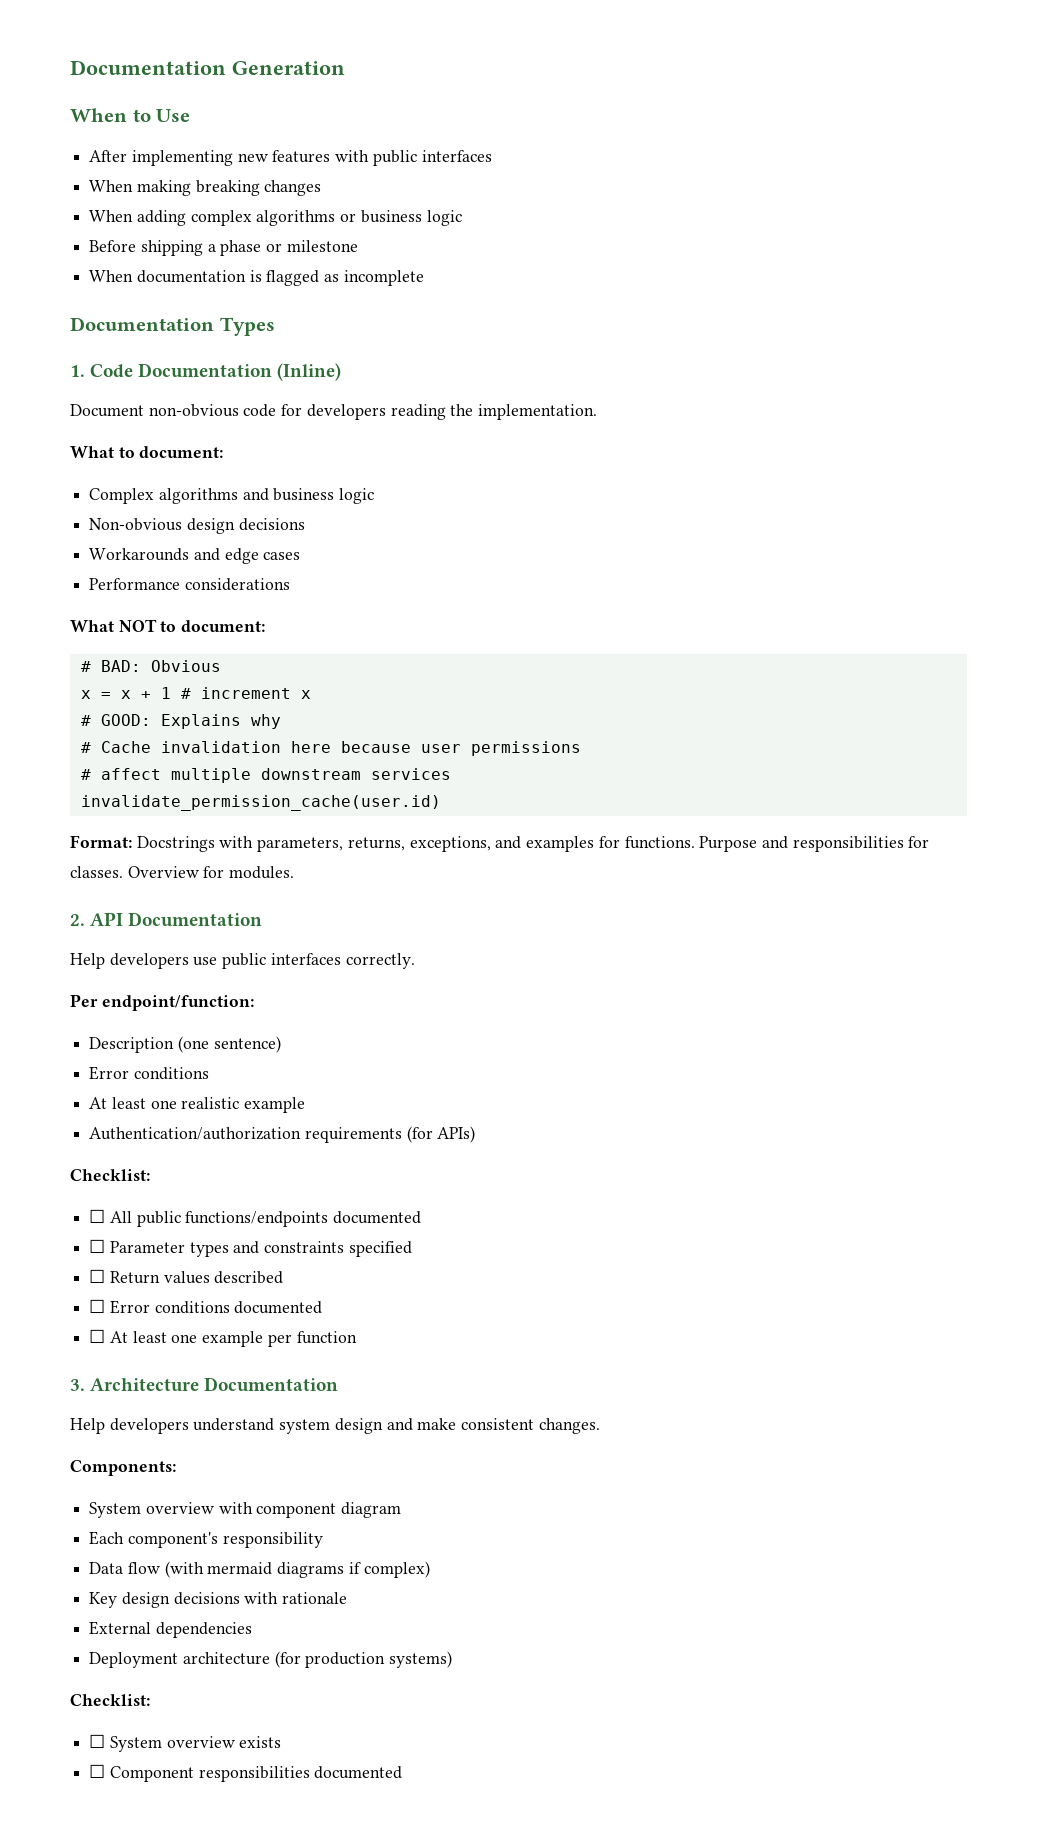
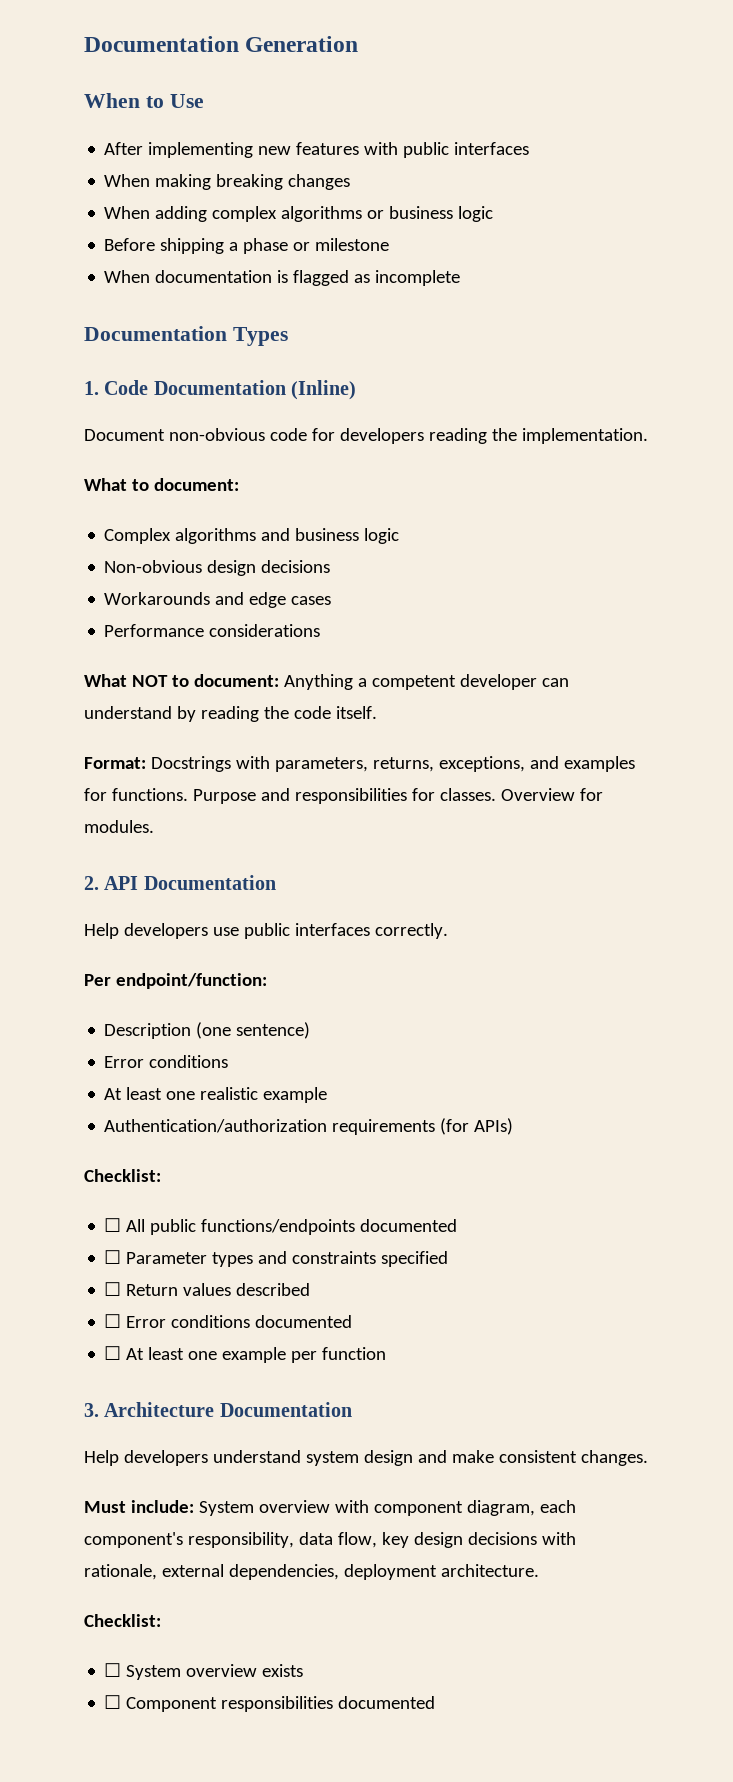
- What NOT to document:
- # BAD: Obvious
- x = x + 1 # increment x
- # GOOD: Explains why
- # Cache invalidation here because user permissions
- # affect multiple downstream services
- invalidate_permission_cache(user.id)
+ What NOT to document: Anything a competent developer can understand by reading the code itself.
- Components:
- System overview with component diagram
- Each component's responsibility
- Data flow (with mermaid diagrams if complex)
- Key design decisions with rationale
- External dependencies
- Deployment architecture (for production systems)
+ Must include: System overview with component diagram, each component's responsibility, data flow, key design decisions with rationale, external dependencies, deployment architecture.

